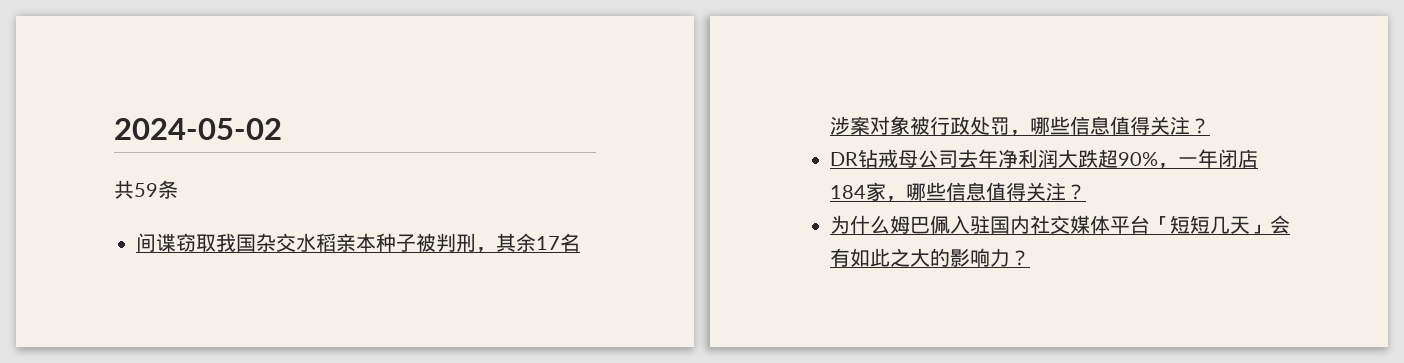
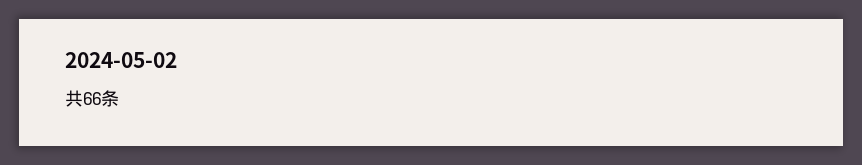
- 共59条
+ 共66条
- 间谍窃取我国杂交水稻亲本种子被判刑，其余17名涉案对象被行政处罚，哪些信息值得关注？
- DR钻戒母公司去年净利润大跌超90%，一年闭店184家，哪些信息值得关注？
- 为什么姆巴佩入驻国内社交媒体平台「短短几天」会有如此之大的影响力？

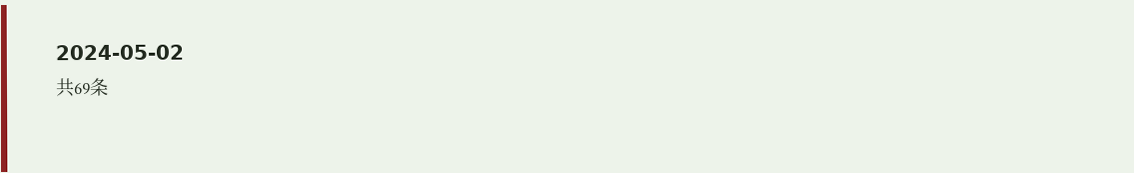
- 共66条
+ 共69条

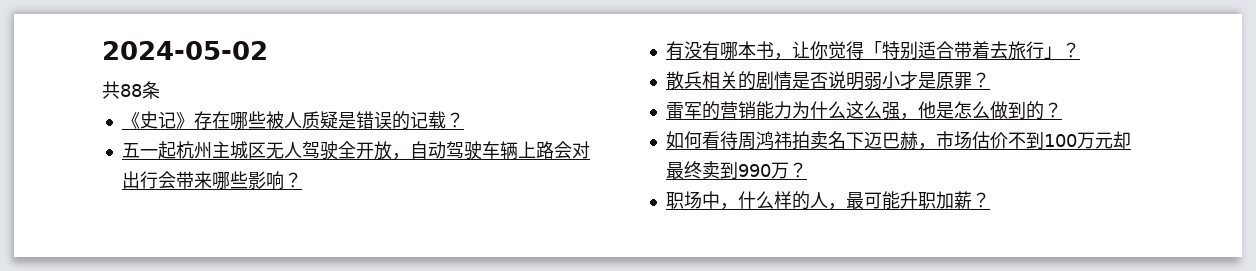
- 共69条
+ 共88条
+ 《史记》存在哪些被人质疑是错误的记载？
+ 五一起杭州主城区无人驾驶全开放，自动驾驶车辆上路会对出行会带来哪些影响？
+ 有没有哪本书，让你觉得「特别适合带着去旅行」？
+ 散兵相关的剧情是否说明弱小才是原罪？
+ 雷军的营销能力为什么这么强，他是怎么做到的？
+ 如何看待周鸿祎拍卖名下迈巴赫，市场估价不到100万元却最终卖到990万？
+ 职场中，什么样的人，最可能升职加薪？

